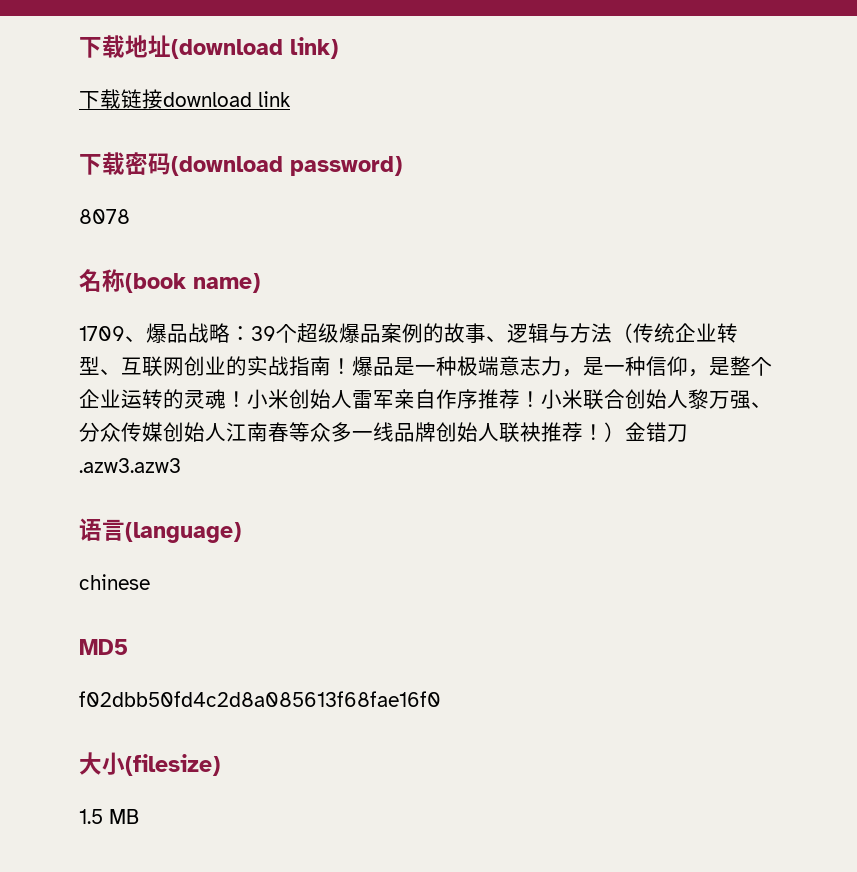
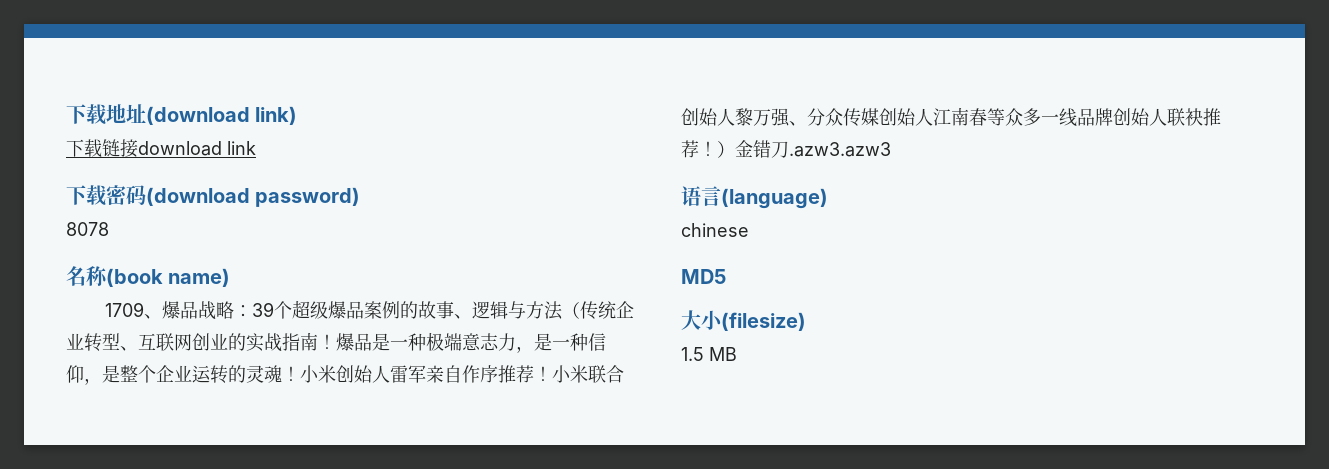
- f02dbb50fd4c2d8a085613f68fae16f0

